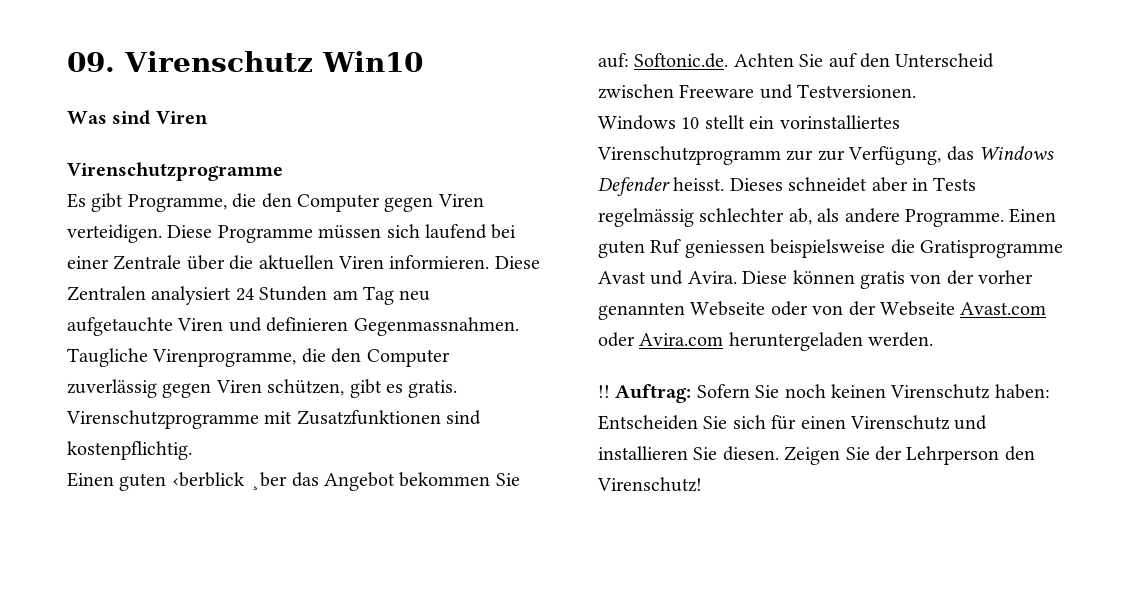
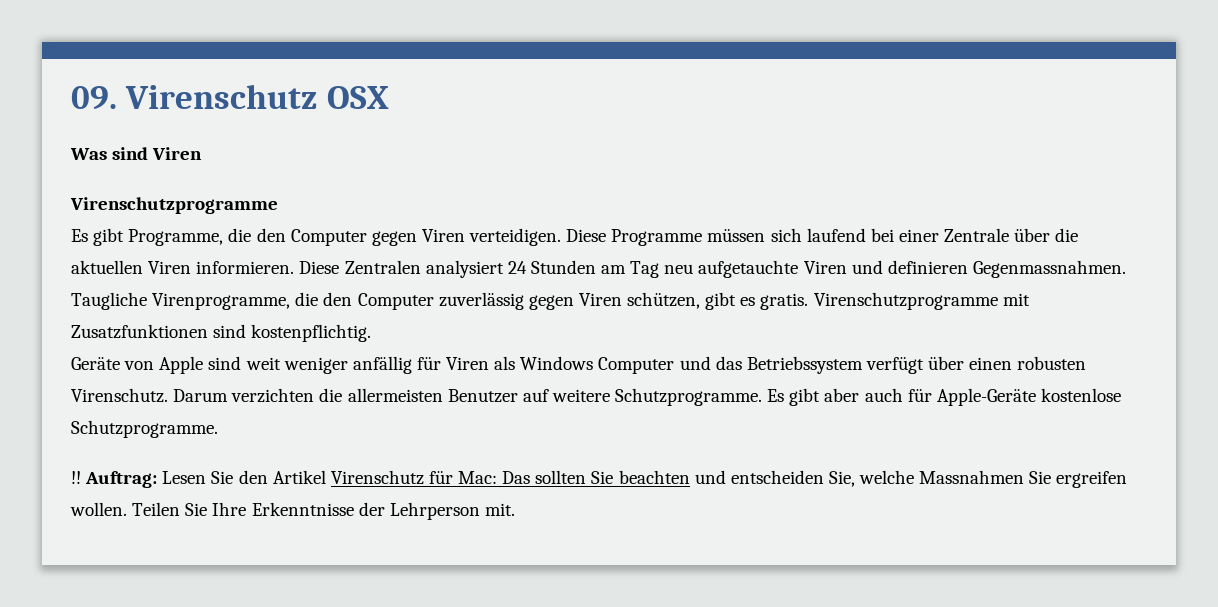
- 09. Virenschutz Win10
+ 09. Virenschutz OSX
- Einen guten ‹berblick ¸ber das Angebot bekommen Sie auf: Softonic.de. Achten Sie auf den Unterscheid zwischen Freeware und Testversionen.
- Windows 10 stellt ein vorinstalliertes Virenschutzprogramm zur zur Verfügung, das Windows Defender heisst. Dieses schneidet aber in Tests regelmässig schlechter ab, als andere Programme. Einen guten Ruf geniessen beispielsweise die Gratisprogramme Avast und Avira. Diese können gratis von der vorher genannten Webseite oder von der Webseite Avast.com oder Avira.com heruntergeladen werden.
- !! Auftrag: Sofern Sie noch keinen Virenschutz haben: Entscheiden Sie sich für einen Virenschutz und installieren Sie diesen. Zeigen Sie der Lehrperson den Virenschutz!
+ Geräte von Apple sind weit weniger anfällig für Viren als Windows Computer und das Betriebssystem verfügt über einen robusten Virenschutz. Darum verzichten die allermeisten Benutzer auf weitere Schutzprogramme. Es gibt aber auch für Apple-Geräte kostenlose Schutzprogramme.
+ !! Auftrag: Lesen Sie den Artikel Virenschutz für Mac: Das sollten Sie beachten und entscheiden Sie, welche Massnahmen Sie ergreifen wollen. Teilen Sie Ihre Erkenntnisse der Lehrperson mit.

